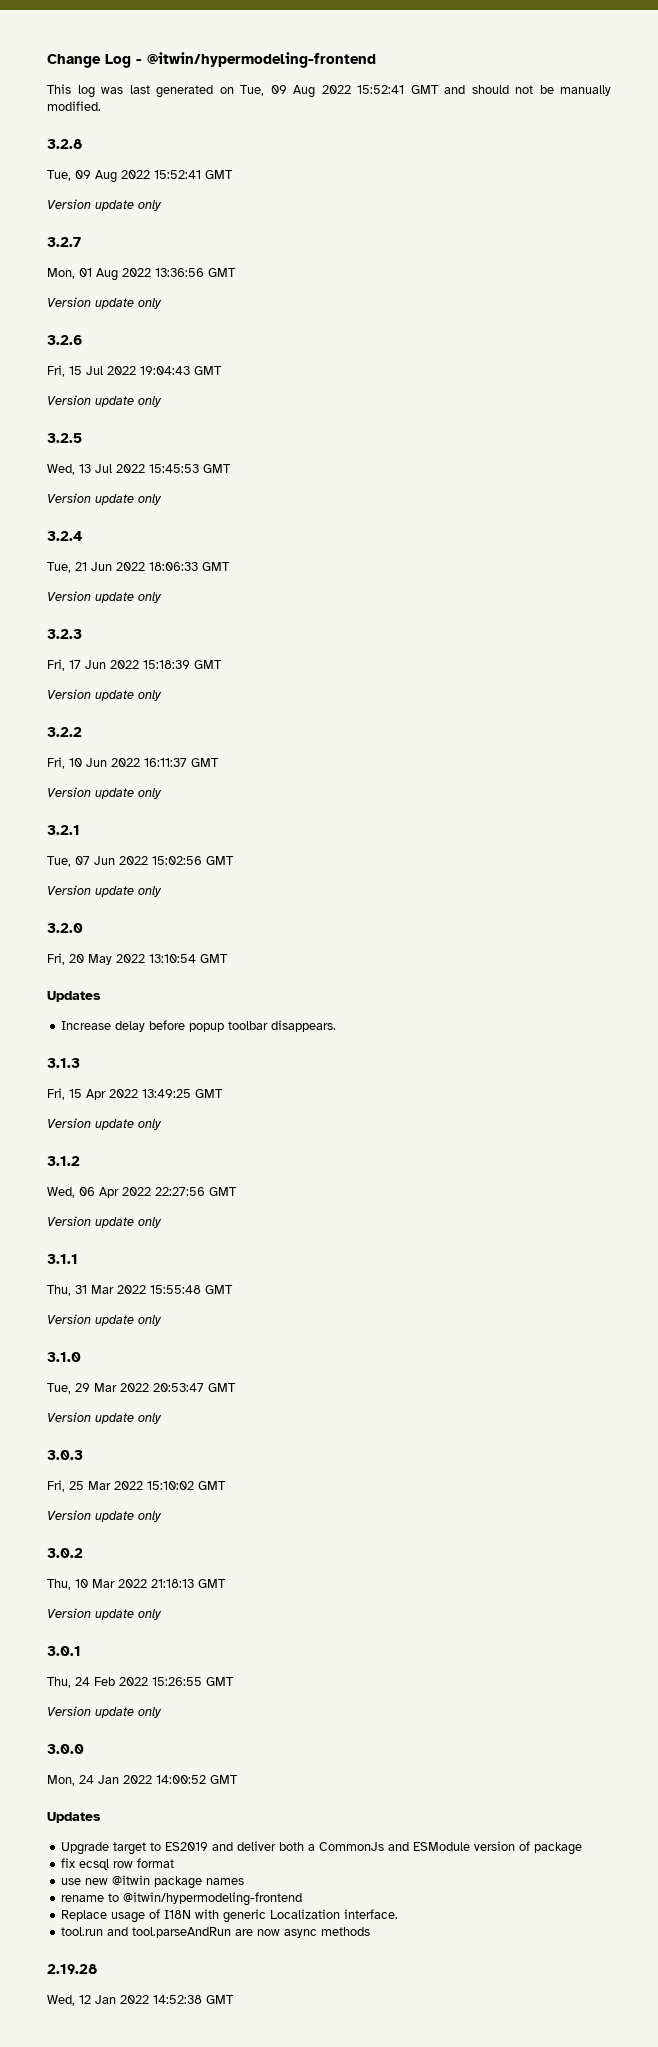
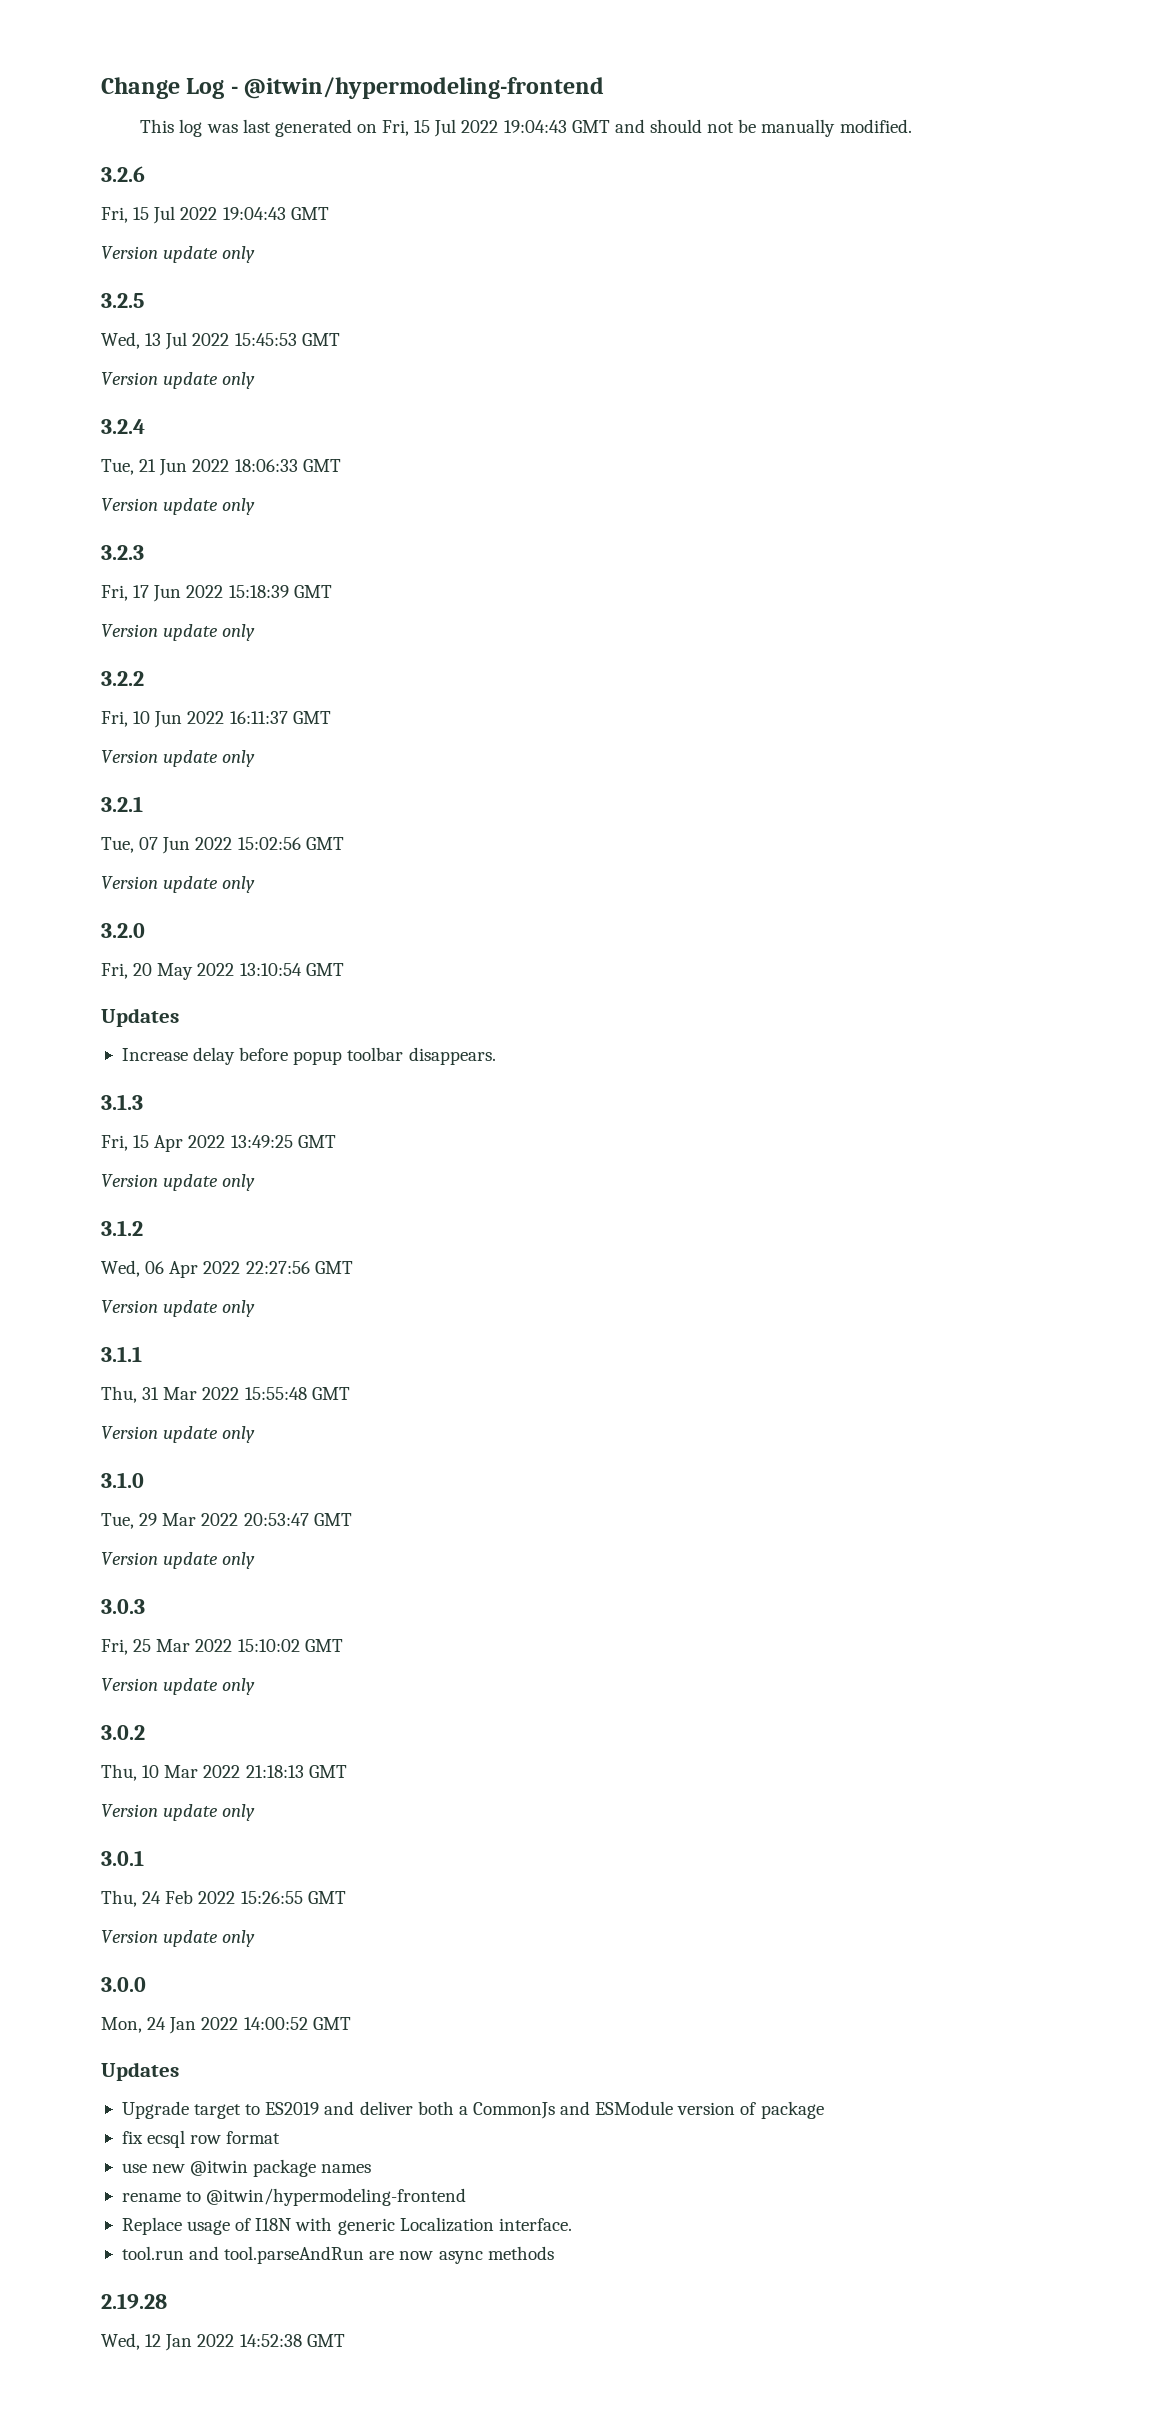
- This log was last generated on Tue, 09 Aug 2022 15:52:41 GMT and should not be manually modified.
+ This log was last generated on Fri, 15 Jul 2022 19:04:43 GMT and should not be manually modified.
- 3.2.8
- Tue, 09 Aug 2022 15:52:41 GMT
- Version update only
- 3.2.7
- Mon, 01 Aug 2022 13:36:56 GMT
- Version update only

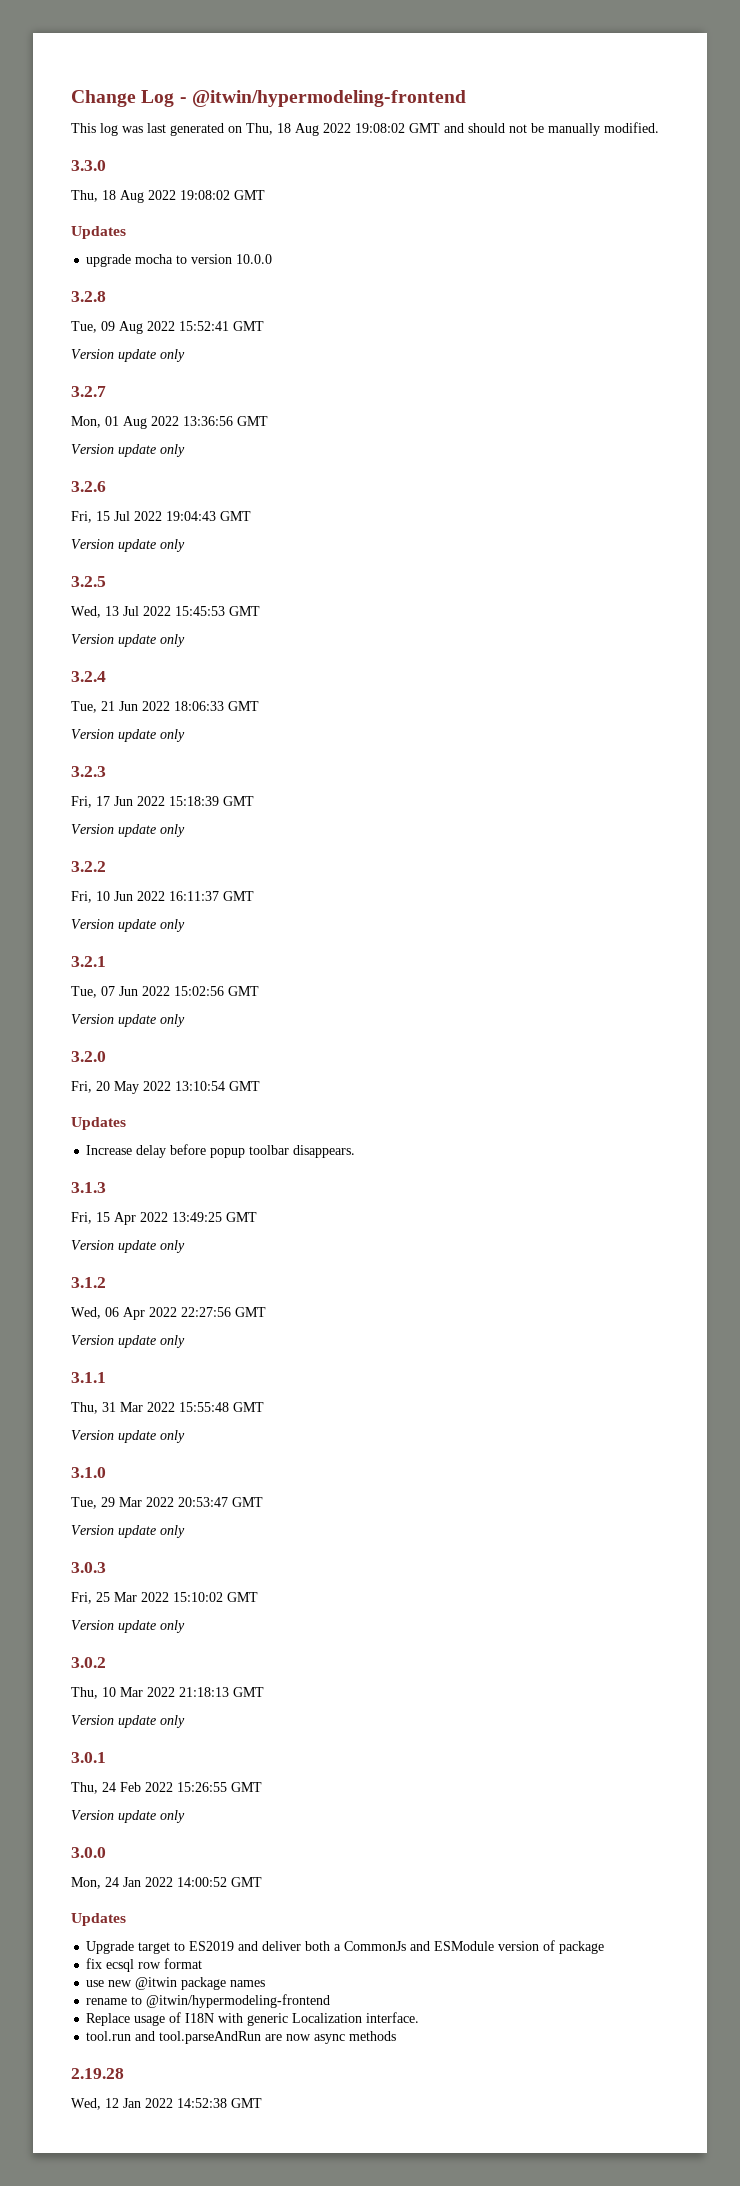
- This log was last generated on Fri, 15 Jul 2022 19:04:43 GMT and should not be manually modified.
+ This log was last generated on Thu, 18 Aug 2022 19:08:02 GMT and should not be manually modified.
+ 3.3.0
+ Thu, 18 Aug 2022 19:08:02 GMT
+ Updates
+ upgrade mocha to version 10.0.0
+ 3.2.8
+ Tue, 09 Aug 2022 15:52:41 GMT
+ Version update only
+ 3.2.7
+ Mon, 01 Aug 2022 13:36:56 GMT
+ Version update only

